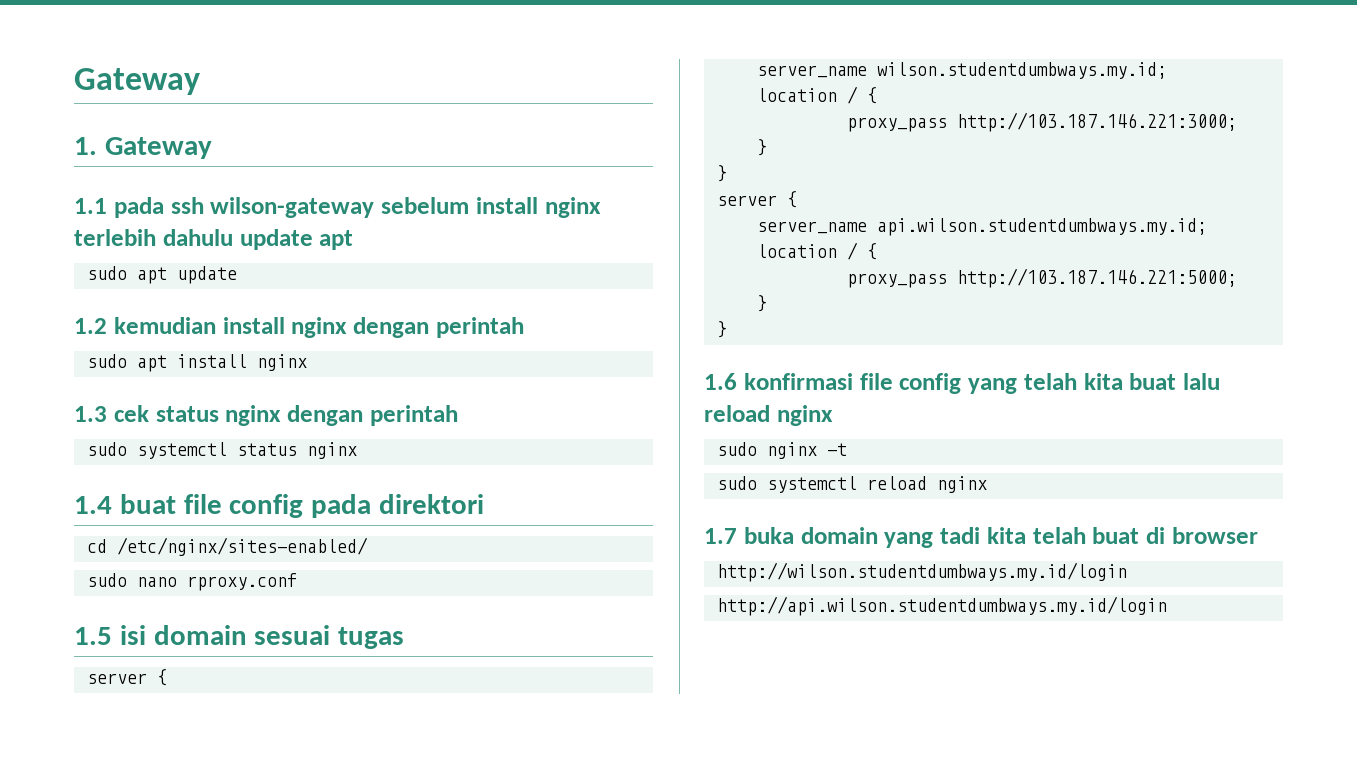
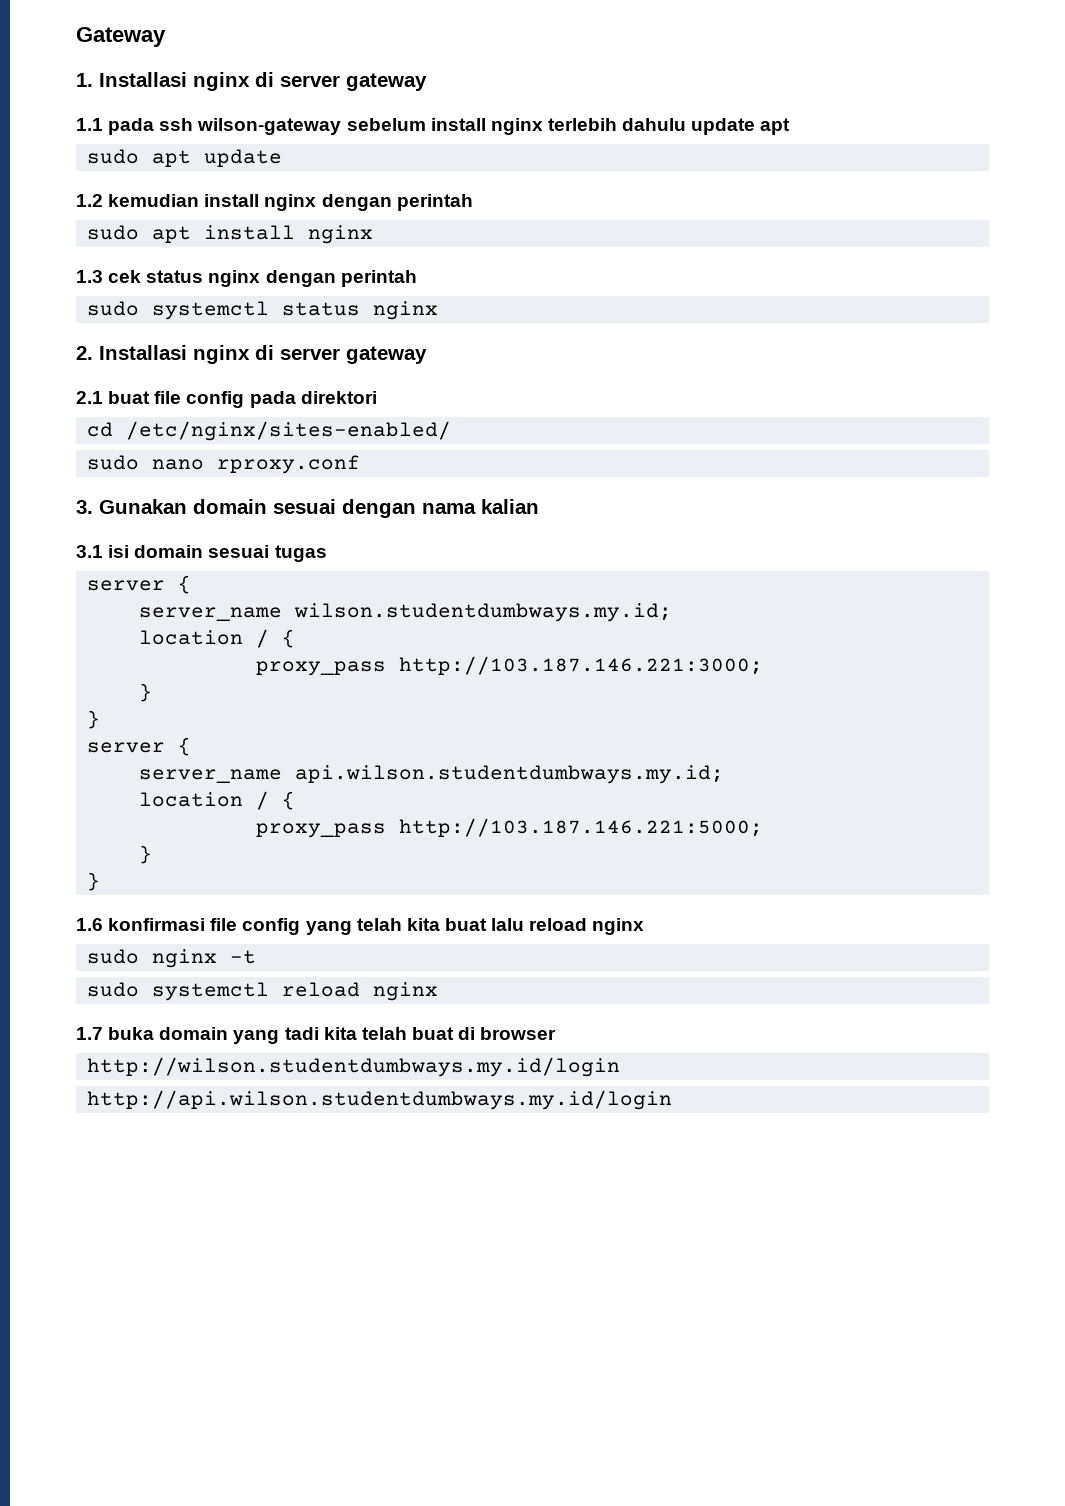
- 1. Gateway
+ 1. Installasi nginx di server gateway
- 1.4 buat file config pada direktori
+ 2. Installasi nginx di server gateway
+ 2.1 buat file config pada direktori
- 1.5 isi domain sesuai tugas
+ 3. Gunakan domain sesuai dengan nama kalian
+ 3.1 isi domain sesuai tugas

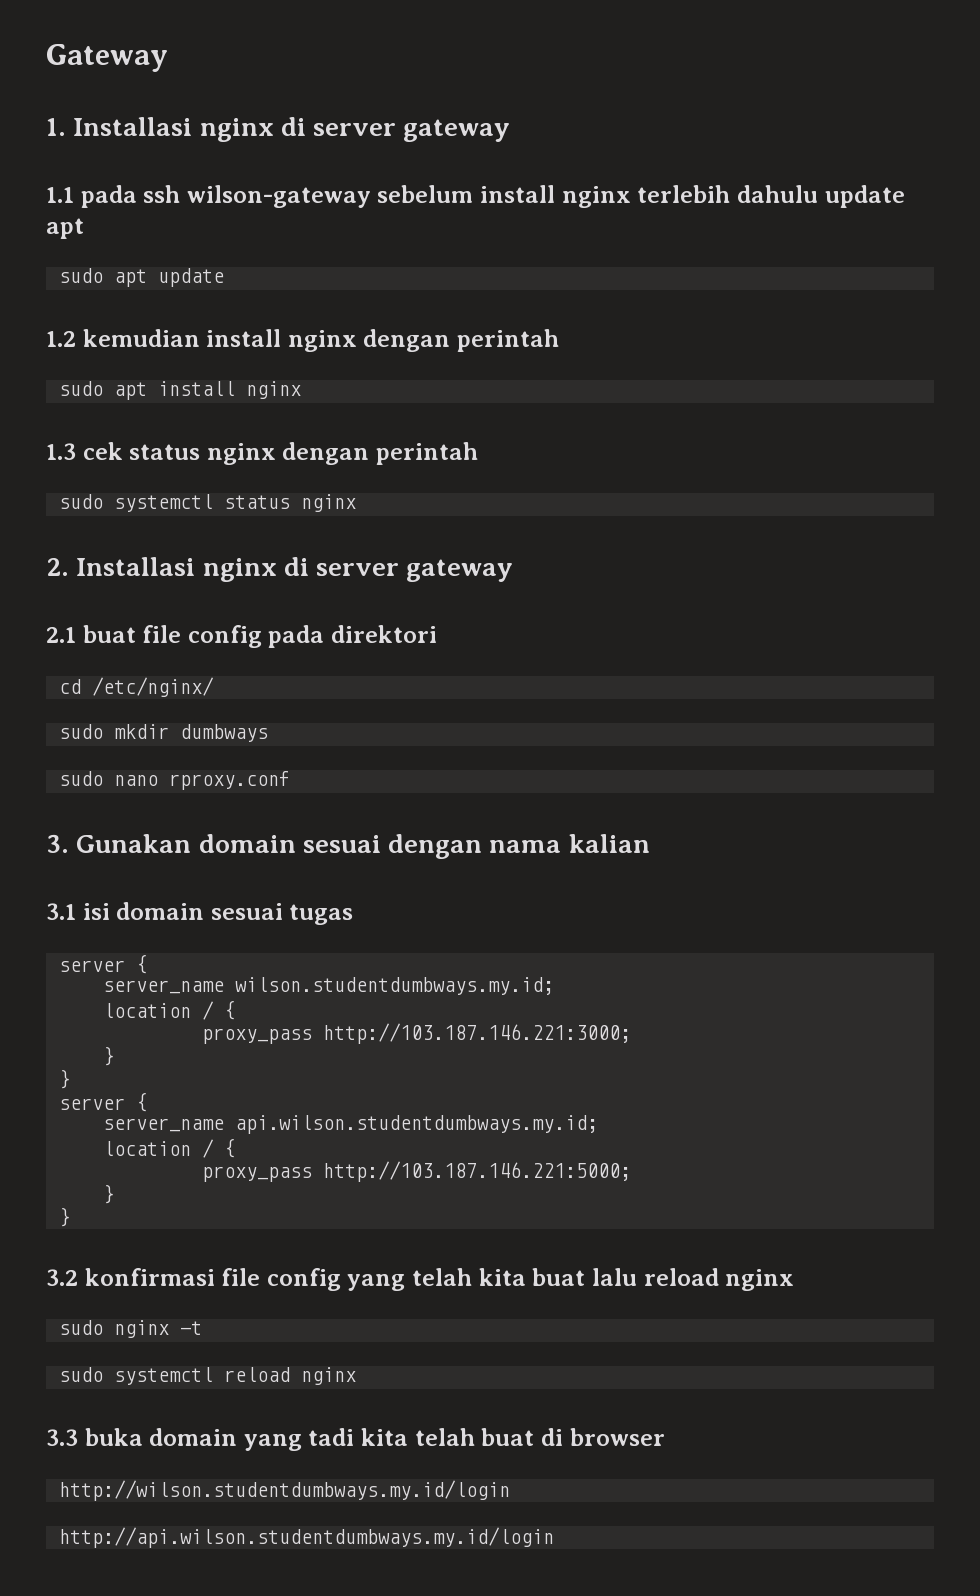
- cd /etc/nginx/sites-enabled/
+ cd /etc/nginx/
+ sudo mkdir dumbways
- 1.6 konfirmasi file config yang telah kita buat lalu reload nginx
+ 3.2 konfirmasi file config yang telah kita buat lalu reload nginx
- 1.7 buka domain yang tadi kita telah buat di browser
+ 3.3 buka domain yang tadi kita telah buat di browser

